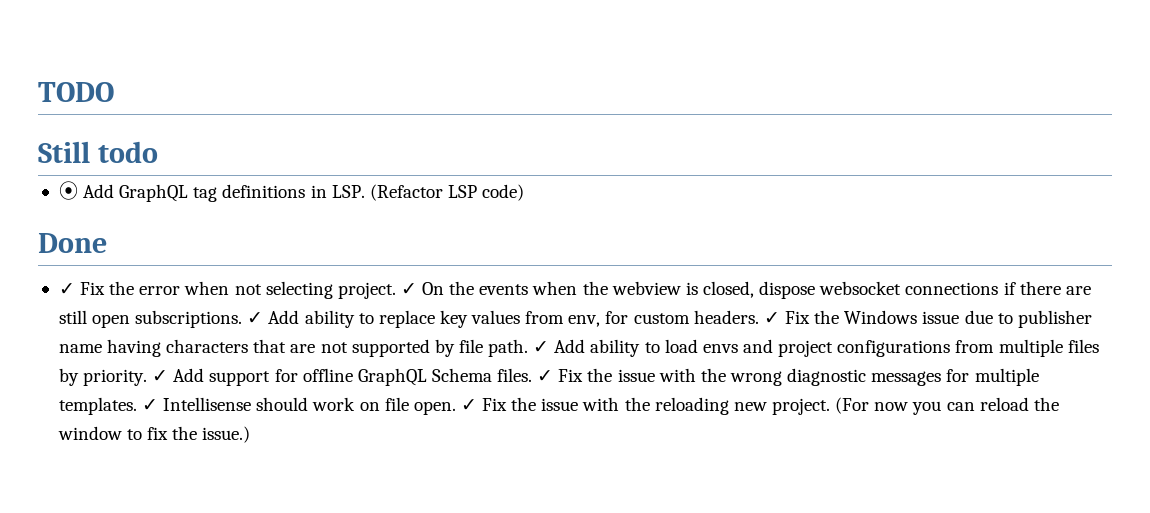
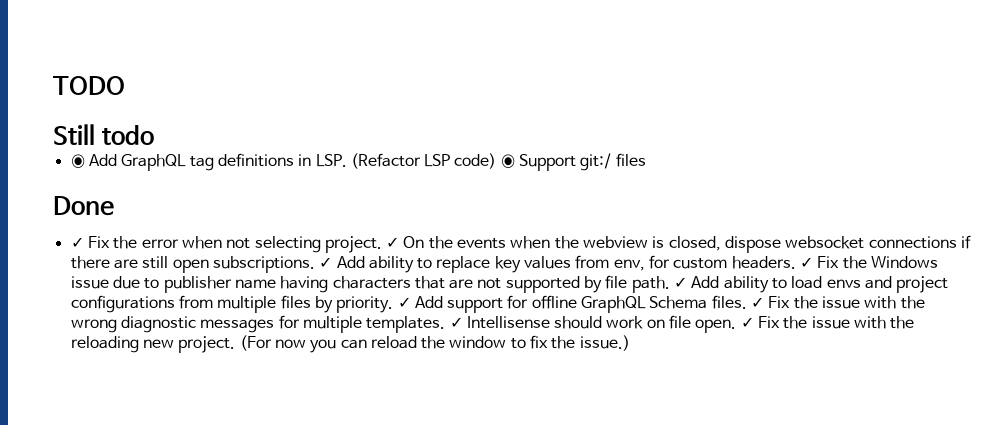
- ⦿ Add GraphQL tag definitions in LSP. (Refactor LSP code)
+ ⦿ Add GraphQL tag definitions in LSP. (Refactor LSP code) ⦿ Support git:/ files

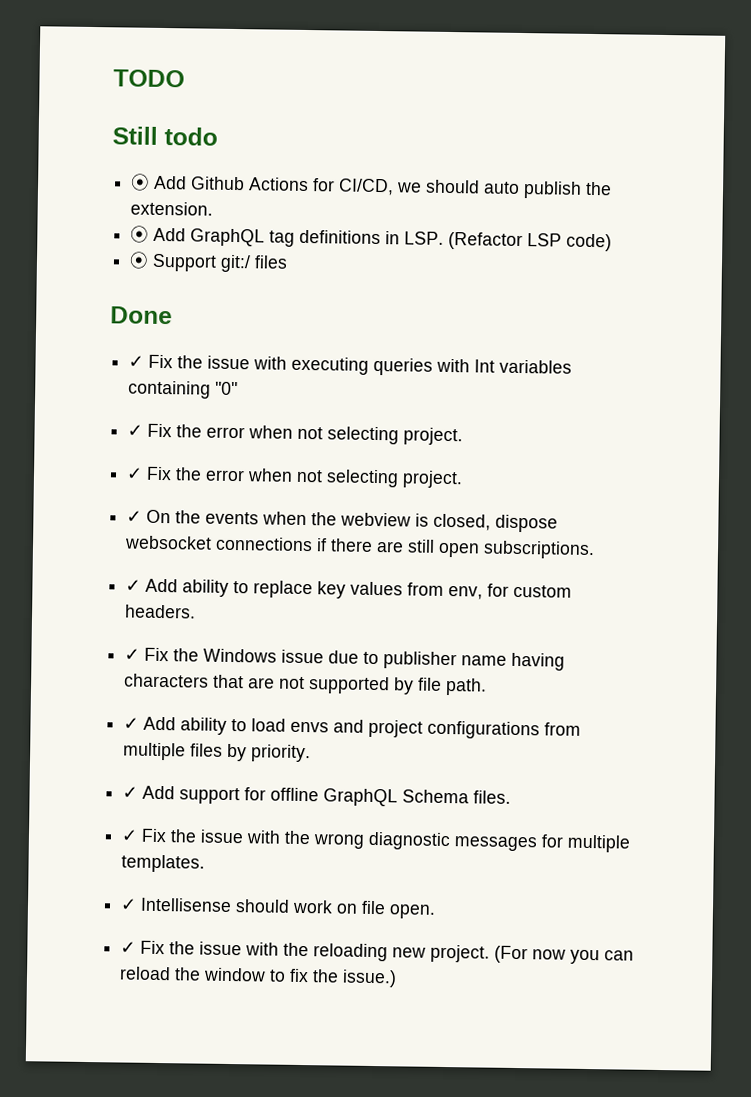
+ ⦿ Add Github Actions for CI/CD, we should auto publish the extension.
- ⦿ Add GraphQL tag definitions in LSP. (Refactor LSP code) ⦿ Support git:/ files
+ ⦿ Add GraphQL tag definitions in LSP. (Refactor LSP code)
+ ⦿ Support git:/ files
- ✓ Fix the error when not selecting project. ✓ On the events when the webview is closed, dispose websocket connections if there are still open subscriptions. ✓ Add ability to replace key values from env, for custom headers. ✓ Fix the Windows issue due to publisher name having characters that are not supported by file path. ✓ Add ability to load envs and project configurations from multiple files by priority. ✓ Add support for offline GraphQL Schema files. ✓ Fix the issue with the wrong diagnostic messages for multiple templates. ✓ Intellisense should work on file open. ✓ Fix the issue with the reloading new project.
+ ✓ Fix the issue with executing queries with Int variables containing "0"
+ ✓ Fix the error when not selecting project.
+ ✓ Fix the error when not selecting project.
+ ✓ On the events when the webview is closed, dispose websocket connections if there are still open subscriptions.
+ ✓ Add ability to replace key values from env, for custom headers.
+ ✓ Fix the Windows issue due to publisher name having characters that are not supported by file path.
+ ✓ Add ability to load envs and project configurations from multiple files by priority.
+ ✓ Add support for offline GraphQL Schema files.
+ ✓ Fix the issue with the wrong diagnostic messages for multiple templates.
+ ✓ Intellisense should work on file open.
+ ✓ Fix the issue with the reloading new project.

